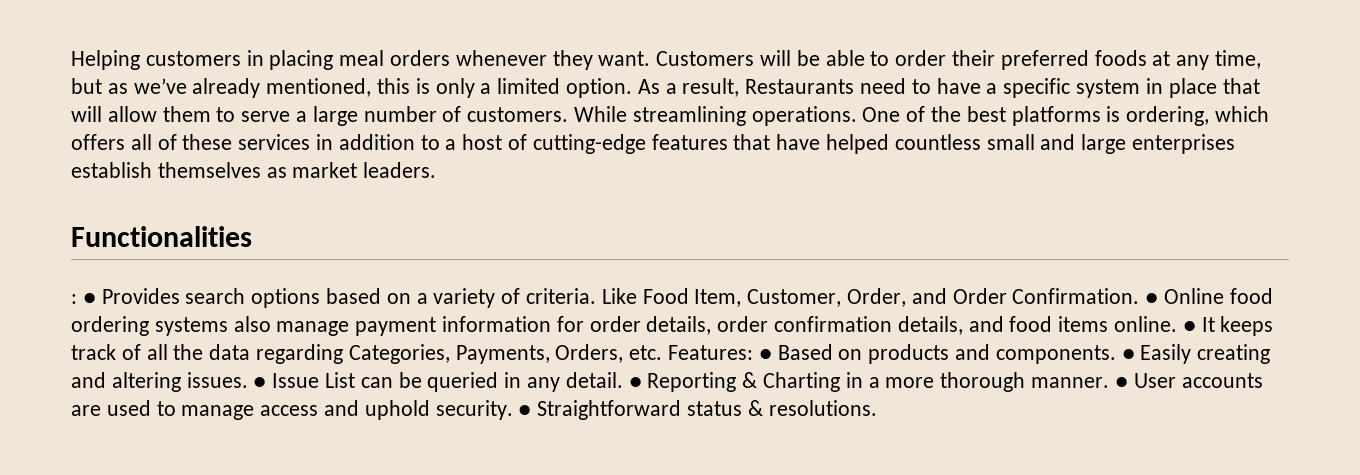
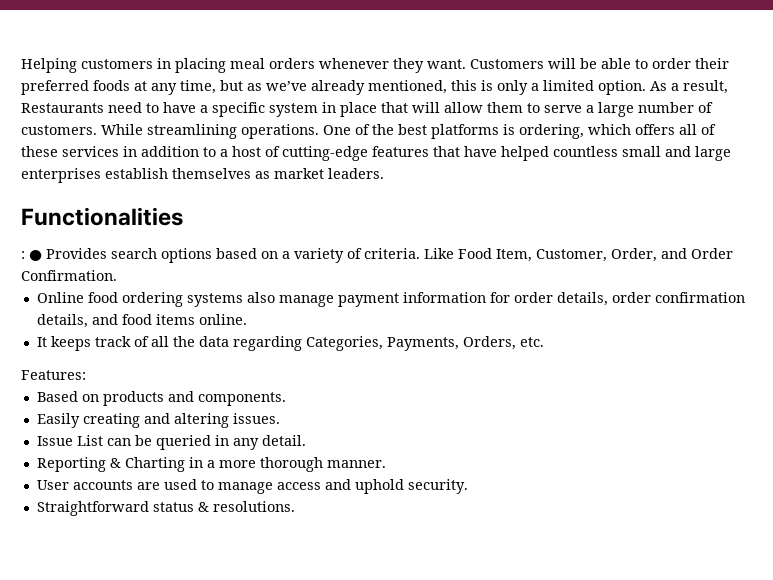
- Like Food Item, Customer, Order, and Order Confirmation. ● Online food ordering systems also manage payment information for order details, order confirmation details, and food items online. ● It keeps track of all the data regarding Categories, Payments, Orders, etc. Features: ● Based on products and components. ● Easily creating and altering issues. ● Issue List can be queried in any detail. ● Reporting & Charting in a more thorough manner. ● User accounts are used to manage access and uphold security. ● Straightforward status & resolutions.
+ Like Food Item, Customer, Order, and Order Confirmation.
+ Online food ordering systems also manage payment information for order details, order confirmation details, and food items online.
+ It keeps track of all the data regarding Categories, Payments, Orders, etc.
+ Features:
+ Based on products and components.
+ Easily creating and altering issues.
+ Issue List can be queried in any detail.
+ Reporting & Charting in a more thorough manner.
+ User accounts are used to manage access and uphold security.
+ Straightforward status & resolutions.

